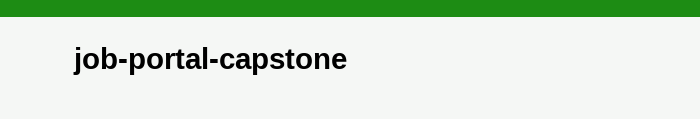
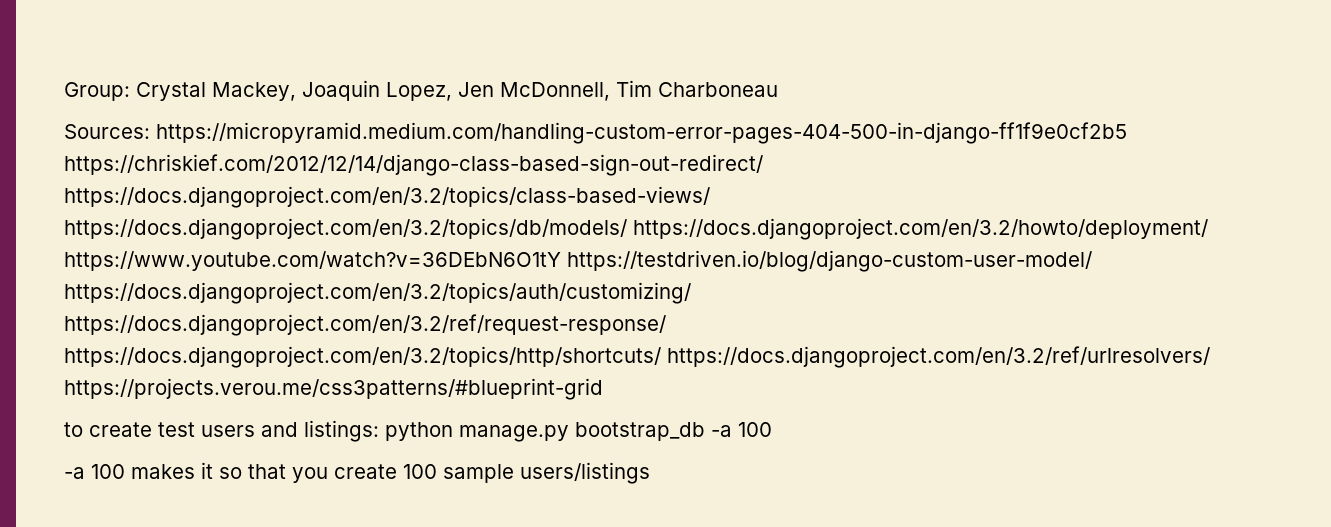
- job-portal-capstone
+ Group: Crystal Mackey, Joaquin Lopez, Jen McDonnell, Tim Charboneau
+ Sources: https://micropyramid.medium.com/handling-custom-error-pages-404-500-in-django-ff1f9e0cf2b5 https://chriskief.com/2012/12/14/django-class-based-sign-out-redirect/ https://docs.djangoproject.com/en/3.2/topics/class-based-views/ https://docs.djangoproject.com/en/3.2/topics/db/models/ https://docs.djangoproject.com/en/3.2/howto/deployment/ https://www.youtube.com/watch?v=36DEbN6O1tY https://testdriven.io/blog/django-custom-user-model/ https://docs.djangoproject.com/en/3.2/topics/auth/customizing/ https://docs.djangoproject.com/en/3.2/ref/request-response/ https://docs.djangoproject.com/en/3.2/topics/http/shortcuts/ https://docs.djangoproject.com/en/3.2/ref/urlresolvers/ https://projects.verou.me/css3patterns/#blueprint-grid
+ to create test users and listings: python manage.py bootstrap_db -a 100
+ -a 100 makes it so that you create 100 sample users/listings

